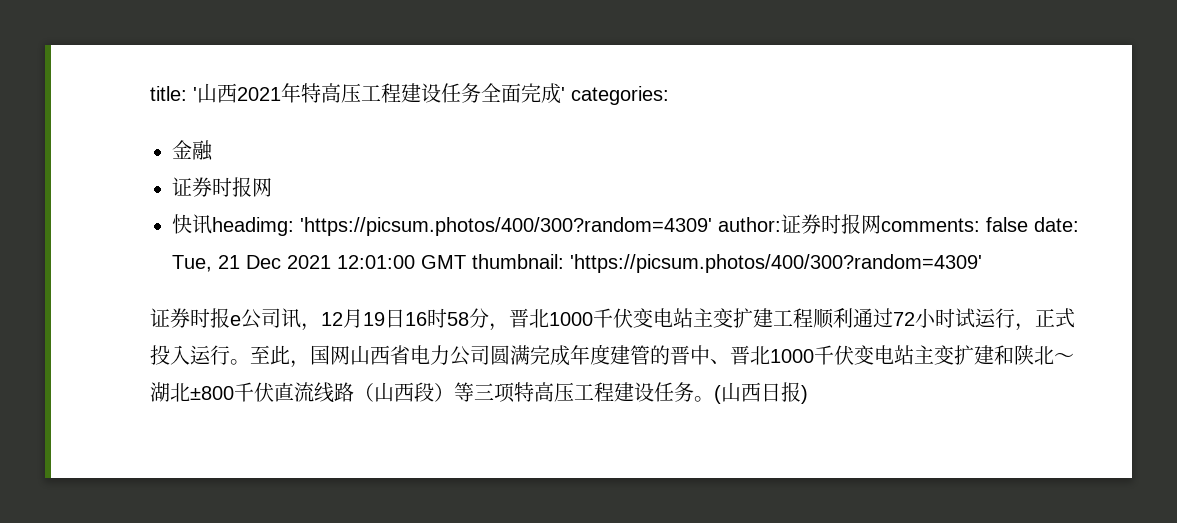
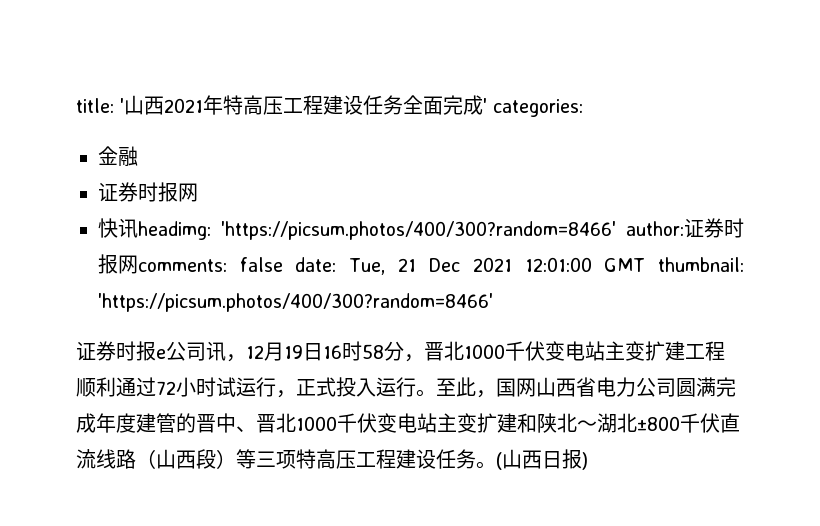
- 快讯headimg: 'https://picsum.photos/400/300?random=4309' author:证券时报网comments: false date: Tue, 21 Dec 2021 12:01:00 GMT thumbnail: 'https://picsum.photos/400/300?random=4309'
+ 快讯headimg: 'https://picsum.photos/400/300?random=8466' author:证券时报网comments: false date: Tue, 21 Dec 2021 12:01:00 GMT thumbnail: 'https://picsum.photos/400/300?random=8466'

